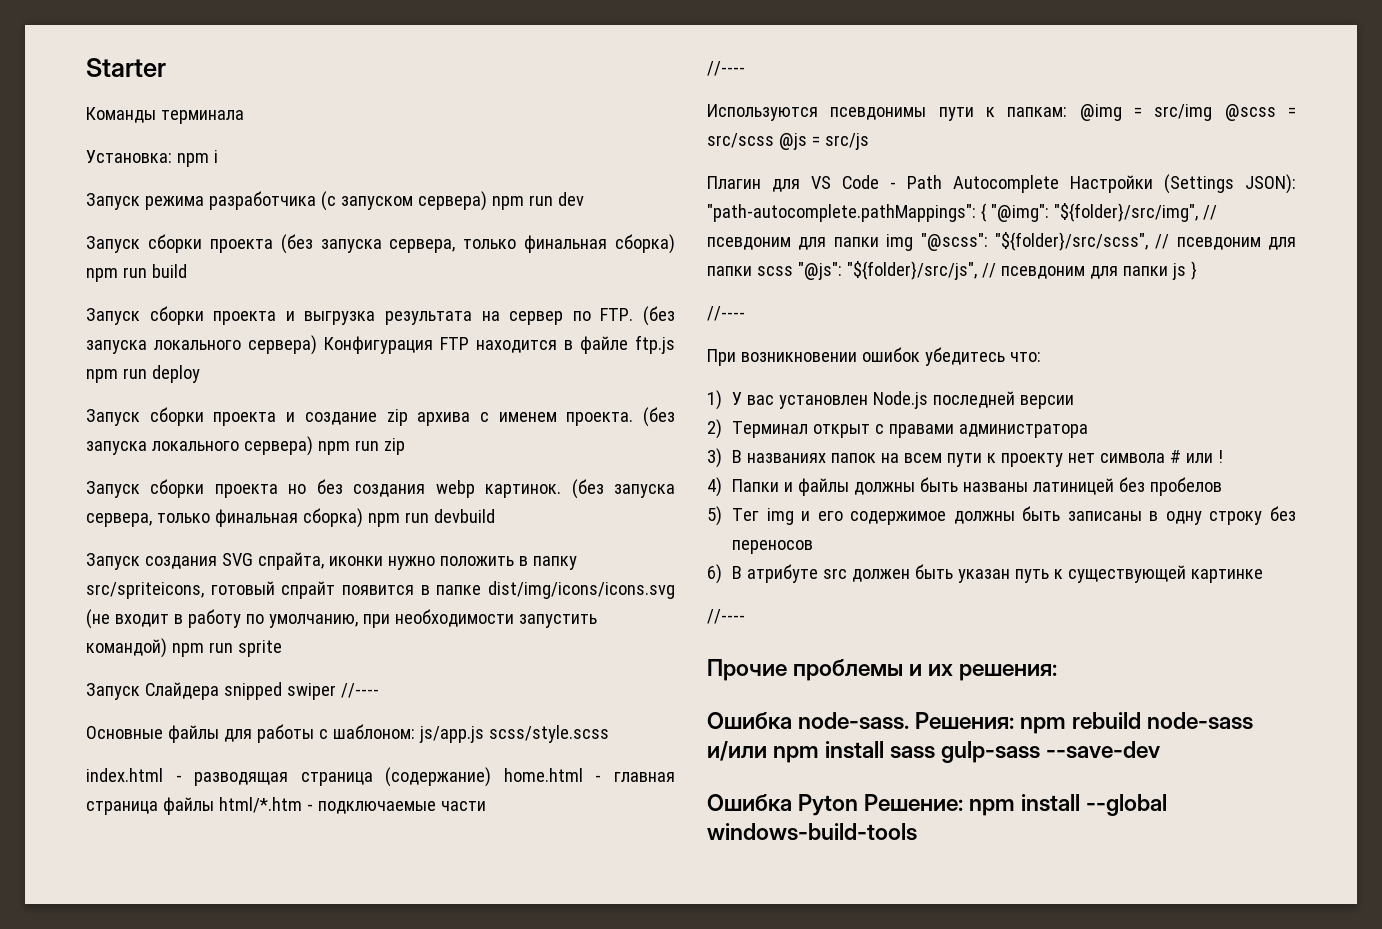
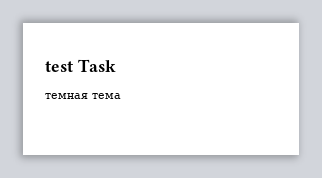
- Starter
- Команды терминала
- Установка: npm i
- Запуск режима разработчика (c запуском сервера) npm run dev
- Запуск сборки проекта (без запуска сервера, только финальная сборка) npm run build
- Запуск сборки проекта и выгрузка результата на сервер по FTP. (без запуска локального сервера) Конфигурация FTP находится в файле ftp.js npm run deploy
- Запуск сборки проекта и создание zip архива с именем проекта. (без запуска локального сервера) npm run zip
- Запуск сборки проекта но без создания webp картинок. (без запуска сервера, только финальная сборка) npm run devbuild
- Запуск создания SVG спрайта, иконки нужно положить в папку src/spriteicons, готовый спрайт появится в папке dist/img/icons/icons.svg (не входит в работу по умолчанию, при необходимости запустить командой) npm run sprite
- Запуск Слайдера snipped swiper //----
- Основные файлы для работы с шаблоном: js/app.js scss/style.scss
- index.html - разводящая страница (содержание) home.html - главная страница файлы html/*.htm - подключаемые части
- //----
- Используются псевдонимы пути к папкам: @img = src/img @scss = src/scss @js = src/js
- Плагин для VS Code - Path Autocomplete Настройки (Settings JSON): "path-autocomplete.pathMappings": { "@img": "${folder}/src/img", // псевдоним для папки img "@scss": "${folder}/src/scss", // псевдоним для папки scss "@js": "${folder}/src/js", // псевдоним для папки js }
- //----
- При возникновении ошибок убедитесь что:
- 1) У вас установлен Node.js последней версии
- 2) Терминал открыт с правами администратора
- 3) В названиях папок на всем пути к проекту нет символа # или !
- 4) Папки и файлы должны быть названы латиницей без пробелов
- 5) Тег img и его содержимое должны быть записаны в одну строку без переносов
- 6) В атрибуте src должен быть указан путь к существующей картинке
- //----
- Прочие проблемы и их решения:
- Ошибка node-sass. Решения: npm rebuild node-sass и/или npm install sass gulp-sass --save-dev
- Ошибка Pyton Решение: npm install --global windows-build-tools
+ test Task
+ темная тема

